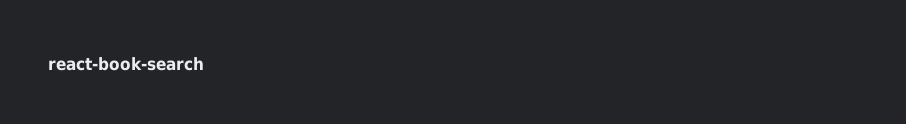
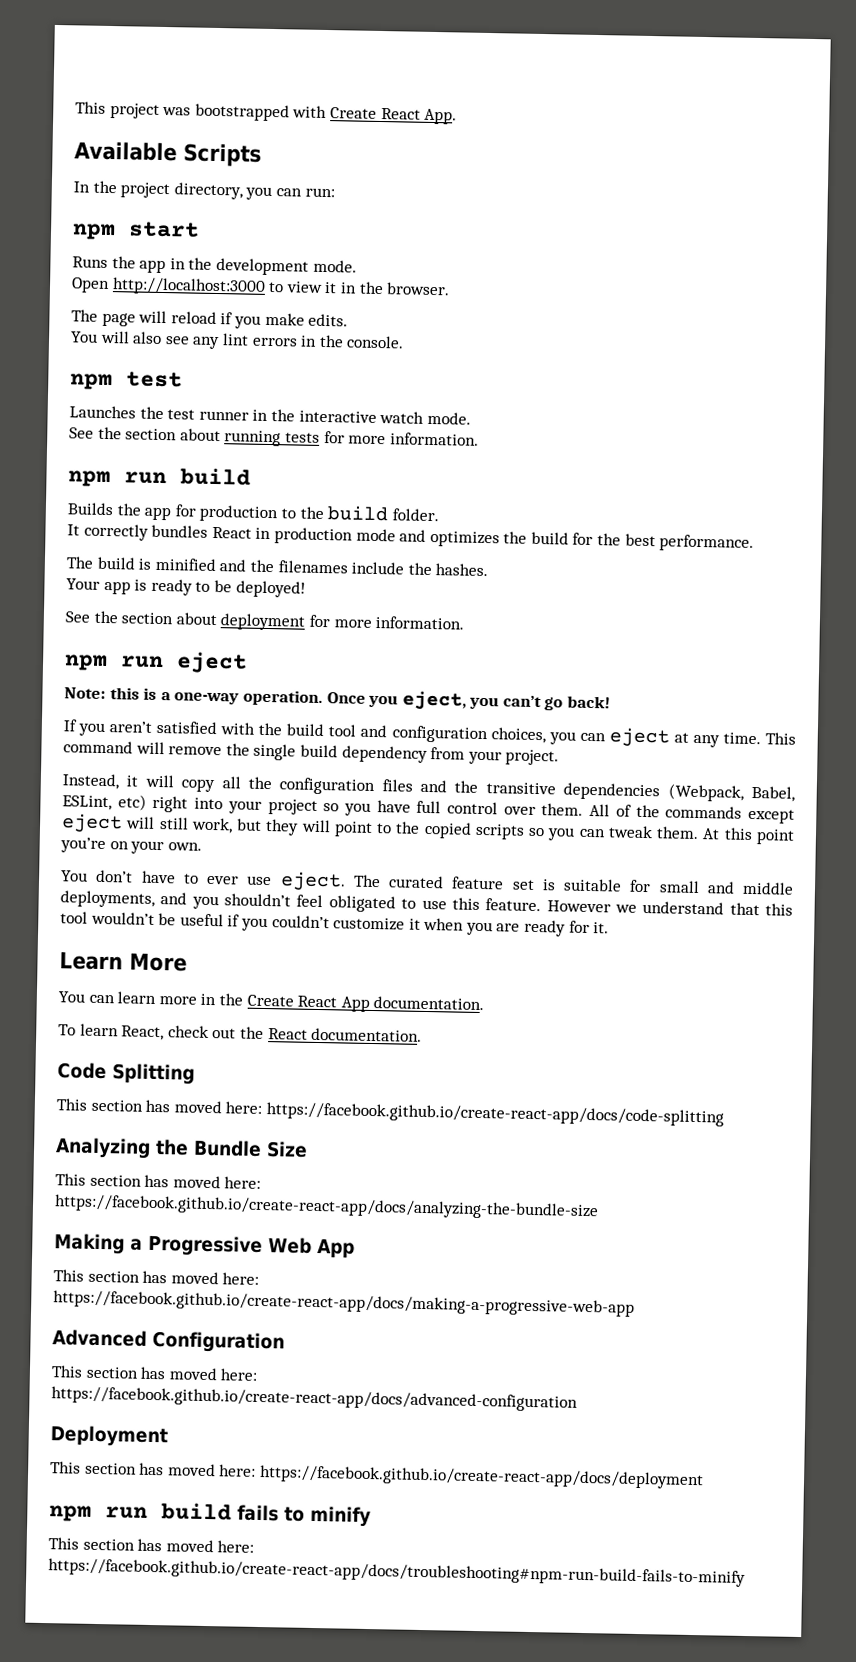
- react-book-search
+ This project was bootstrapped with Create React App.
+ Available Scripts
+ In the project directory, you can run:
+ npm start
+ Runs the app in the development mode.
+ Open http://localhost:3000 to view it in the browser.
+ The page will reload if you make edits.
+ You will also see any lint errors in the console.
+ npm test
+ Launches the test runner in the interactive watch mode.
+ See the section about running tests for more information.
+ npm run build
+ Builds the app for production to the build folder.
+ It correctly bundles React in production mode and optimizes the build for the best performance.
+ The build is minified and the filenames include the hashes.
+ Your app is ready to be deployed!
+ See the section about deployment for more information.
+ npm run eject
+ Note: this is a one-way operation. Once you eject, you can’t go back!
+ If you aren’t satisfied with the build tool and configuration choices, you can eject at any time. This command will remove the single build dependency from your project.
+ Instead, it will copy all the configuration files and the transitive dependencies (Webpack, Babel, ESLint, etc) right into your project so you have full control over them. All of the commands except eject will still work, but they will point to the copied scripts so you can tweak them. At this point you’re on your own.
+ You don’t have to ever use eject. The curated feature set is suitable for small and middle deployments, and you shouldn’t feel obligated to use this feature. However we understand that this tool wouldn’t be useful if you couldn’t customize it when you are ready for it.
+ Learn More
+ You can learn more in the Create React App documentation.
+ To learn React, check out the React documentation.
+ Code Splitting
+ This section has moved here: https://facebook.github.io/create-react-app/docs/code-splitting
+ Analyzing the Bundle Size
+ This section has moved here: https://facebook.github.io/create-react-app/docs/analyzing-the-bundle-size
+ Making a Progressive Web App
+ This section has moved here: https://facebook.github.io/create-react-app/docs/making-a-progressive-web-app
+ Advanced Configuration
+ This section has moved here: https://facebook.github.io/create-react-app/docs/advanced-configuration
+ Deployment
+ This section has moved here: https://facebook.github.io/create-react-app/docs/deployment
+ npm run build fails to minify
+ This section has moved here: https://facebook.github.io/create-react-app/docs/troubleshooting#npm-run-build-fails-to-minify

